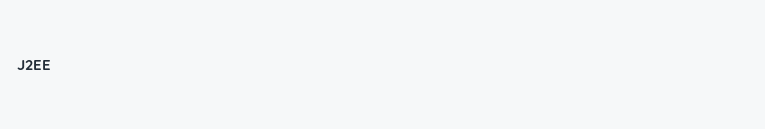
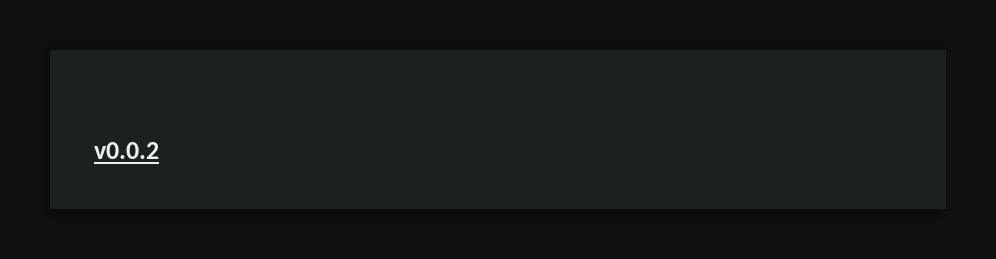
- J2EE
+ v0.0.2

